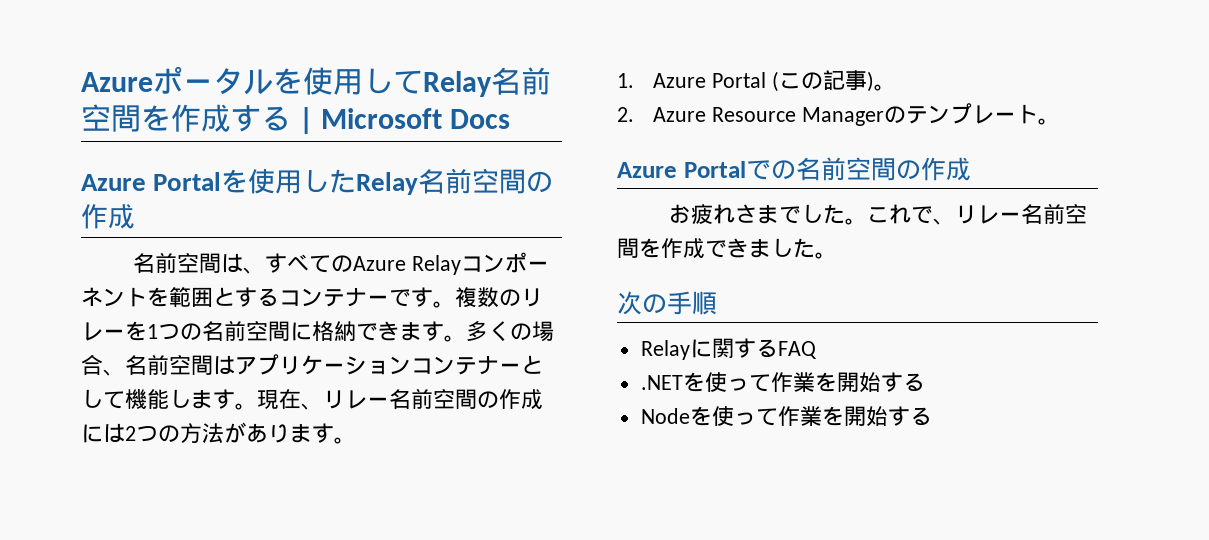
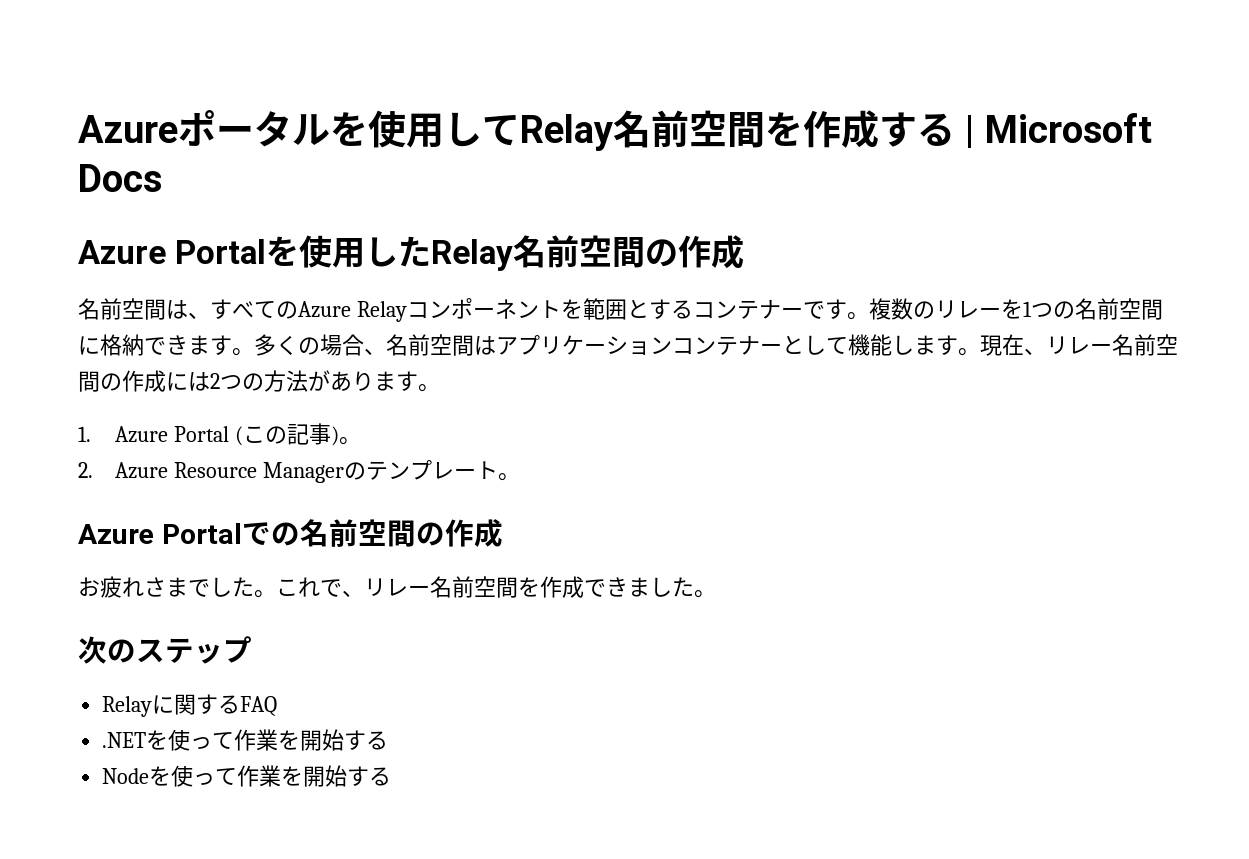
- 次の手順
+ 次のステップ

